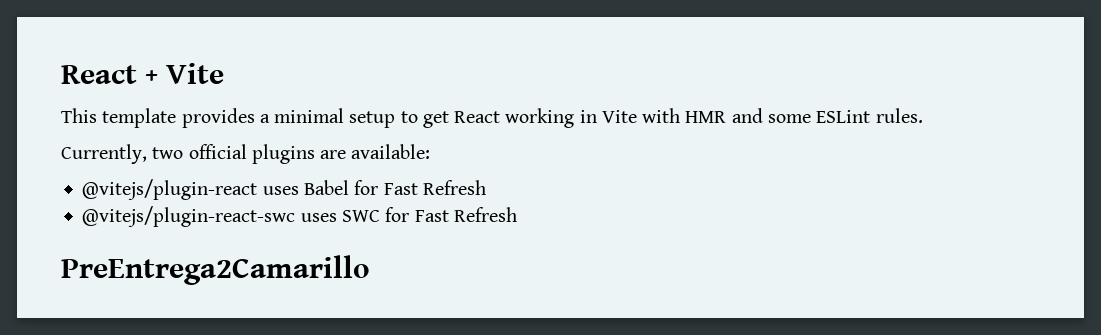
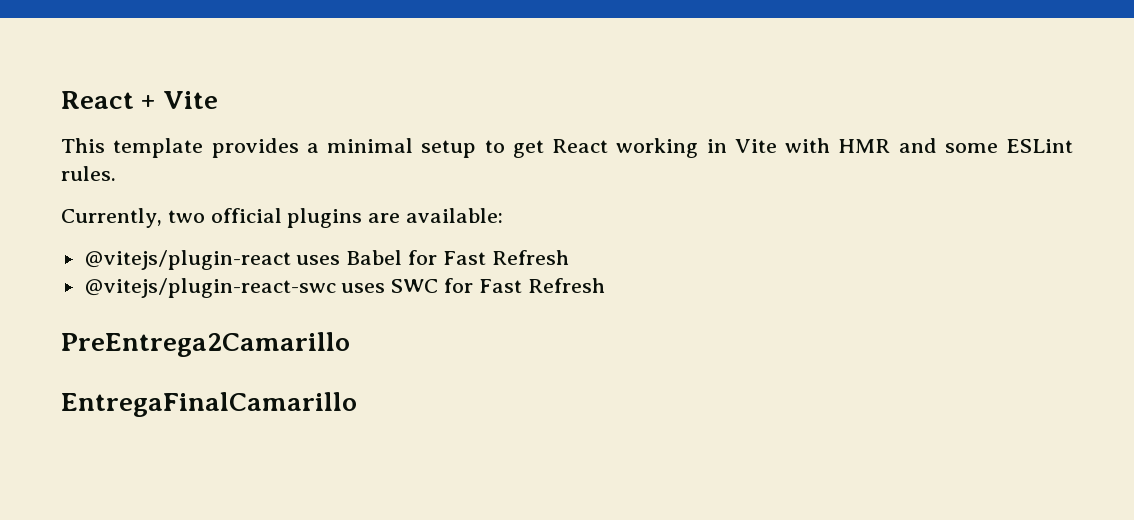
+ EntregaFinalCamarillo

